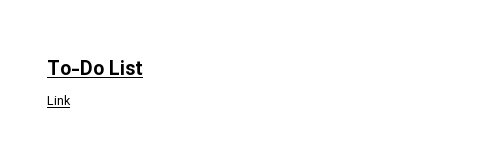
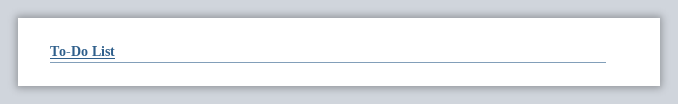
- Link

